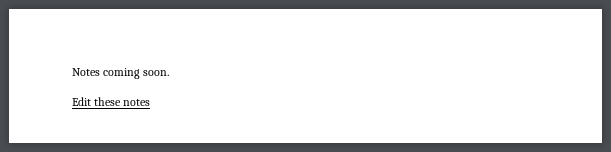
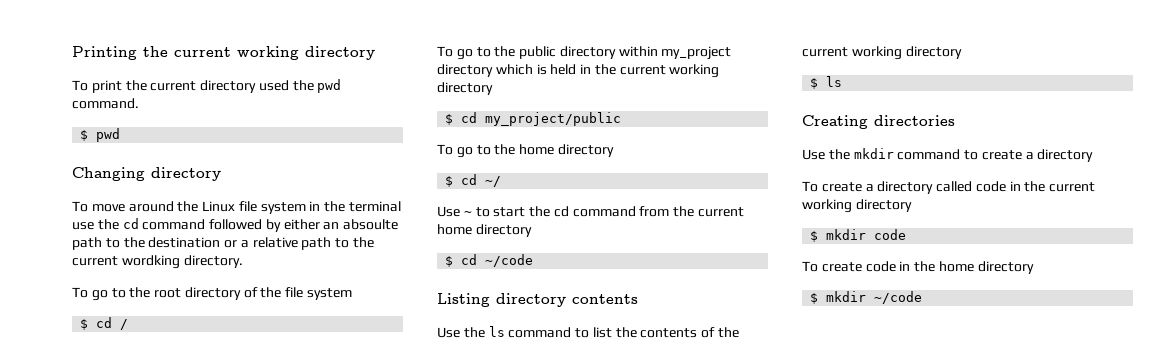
- Notes coming soon.
- Edit these notes
+ Printing the current working directory
+ To print the current directory used the pwd command.
+ $ pwd
+ Changing directory
+ To move around the Linux file system in the terminal use the cd command followed by either an absoulte path to the destination or a relative path to the current wordking directory.
+ To go to the root directory of the file system
+ $ cd /
+ To go to the public directory within my_project directory which is held in the current working directory
+ $ cd my_project/public
+ To go to the home directory
+ $ cd ~/
+ Use ~ to start the cd command from the current home directory
+ $ cd ~/code
+ Listing directory contents
+ Use the ls command to list the contents of the current working directory
+ $ ls
+ Creating directories
+ Use the mkdir command to create a directory
+ To create a directory called code in the current working directory
+ $ mkdir code
+ To create code in the home directory
+ $ mkdir ~/code

